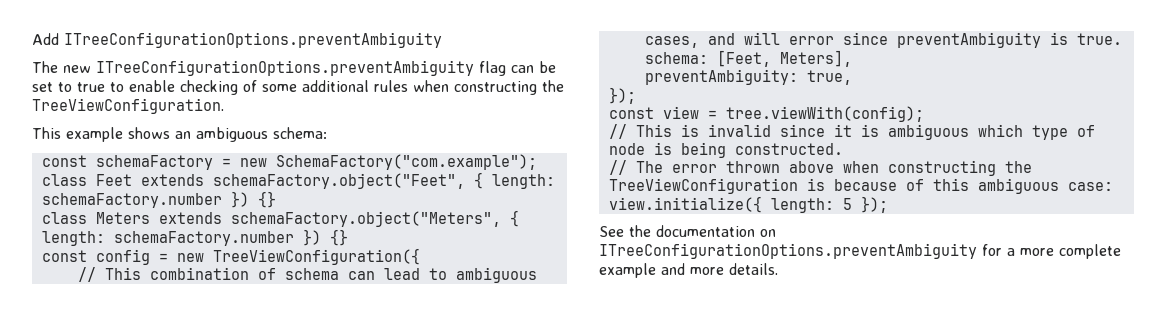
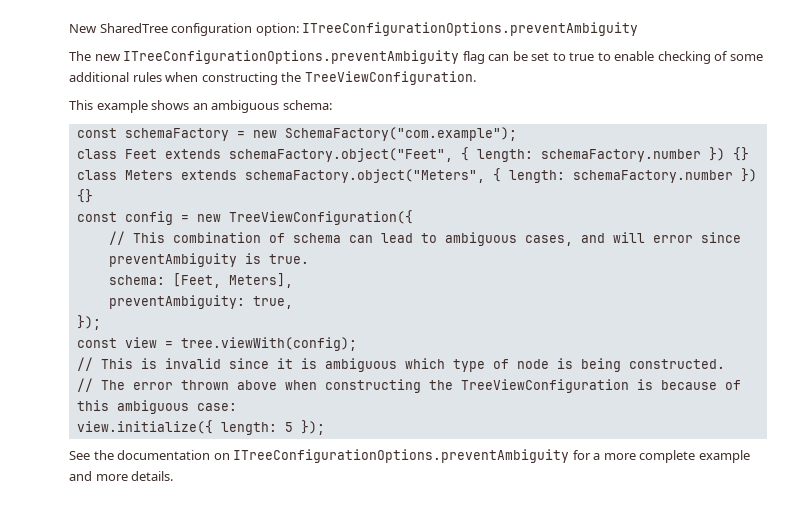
- Add ITreeConfigurationOptions.preventAmbiguity
+ New SharedTree configuration option: ITreeConfigurationOptions.preventAmbiguity

